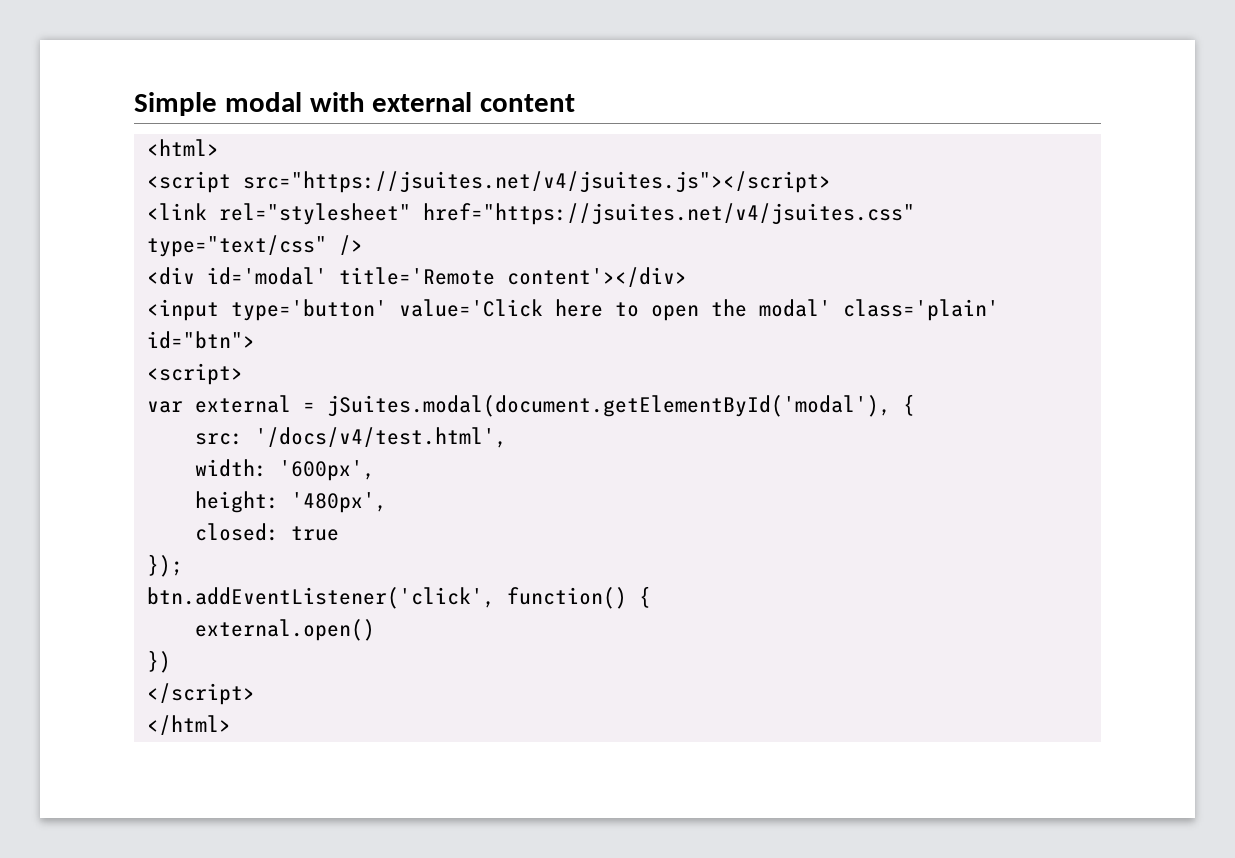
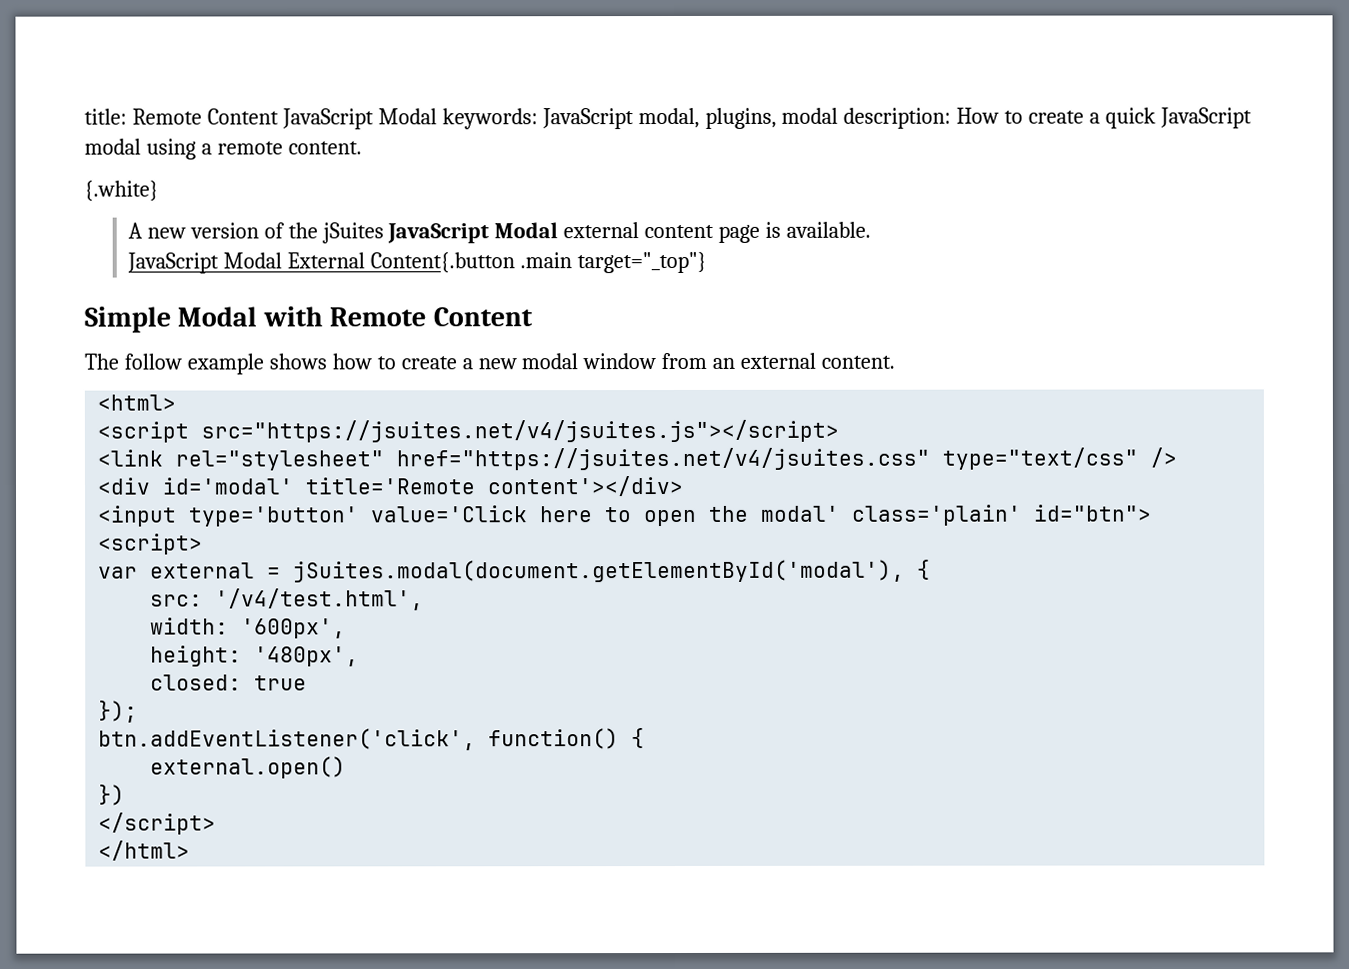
- Simple modal with external content
+ title: Remote Content JavaScript Modal keywords: JavaScript modal, plugins, modal description: How to create a quick JavaScript modal using a remote content.
+ {.white}
+ A new version of the jSuites JavaScript Modal external content page is available.
+ JavaScript Modal External Content{.button .main target="_top"}
+ Simple Modal with Remote Content
+ The follow example shows how to create a new modal window from an external content.
- src: '/docs/v4/test.html',
+ src: '/v4/test.html',

